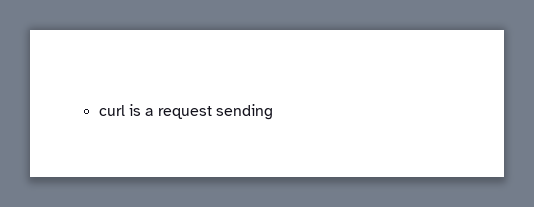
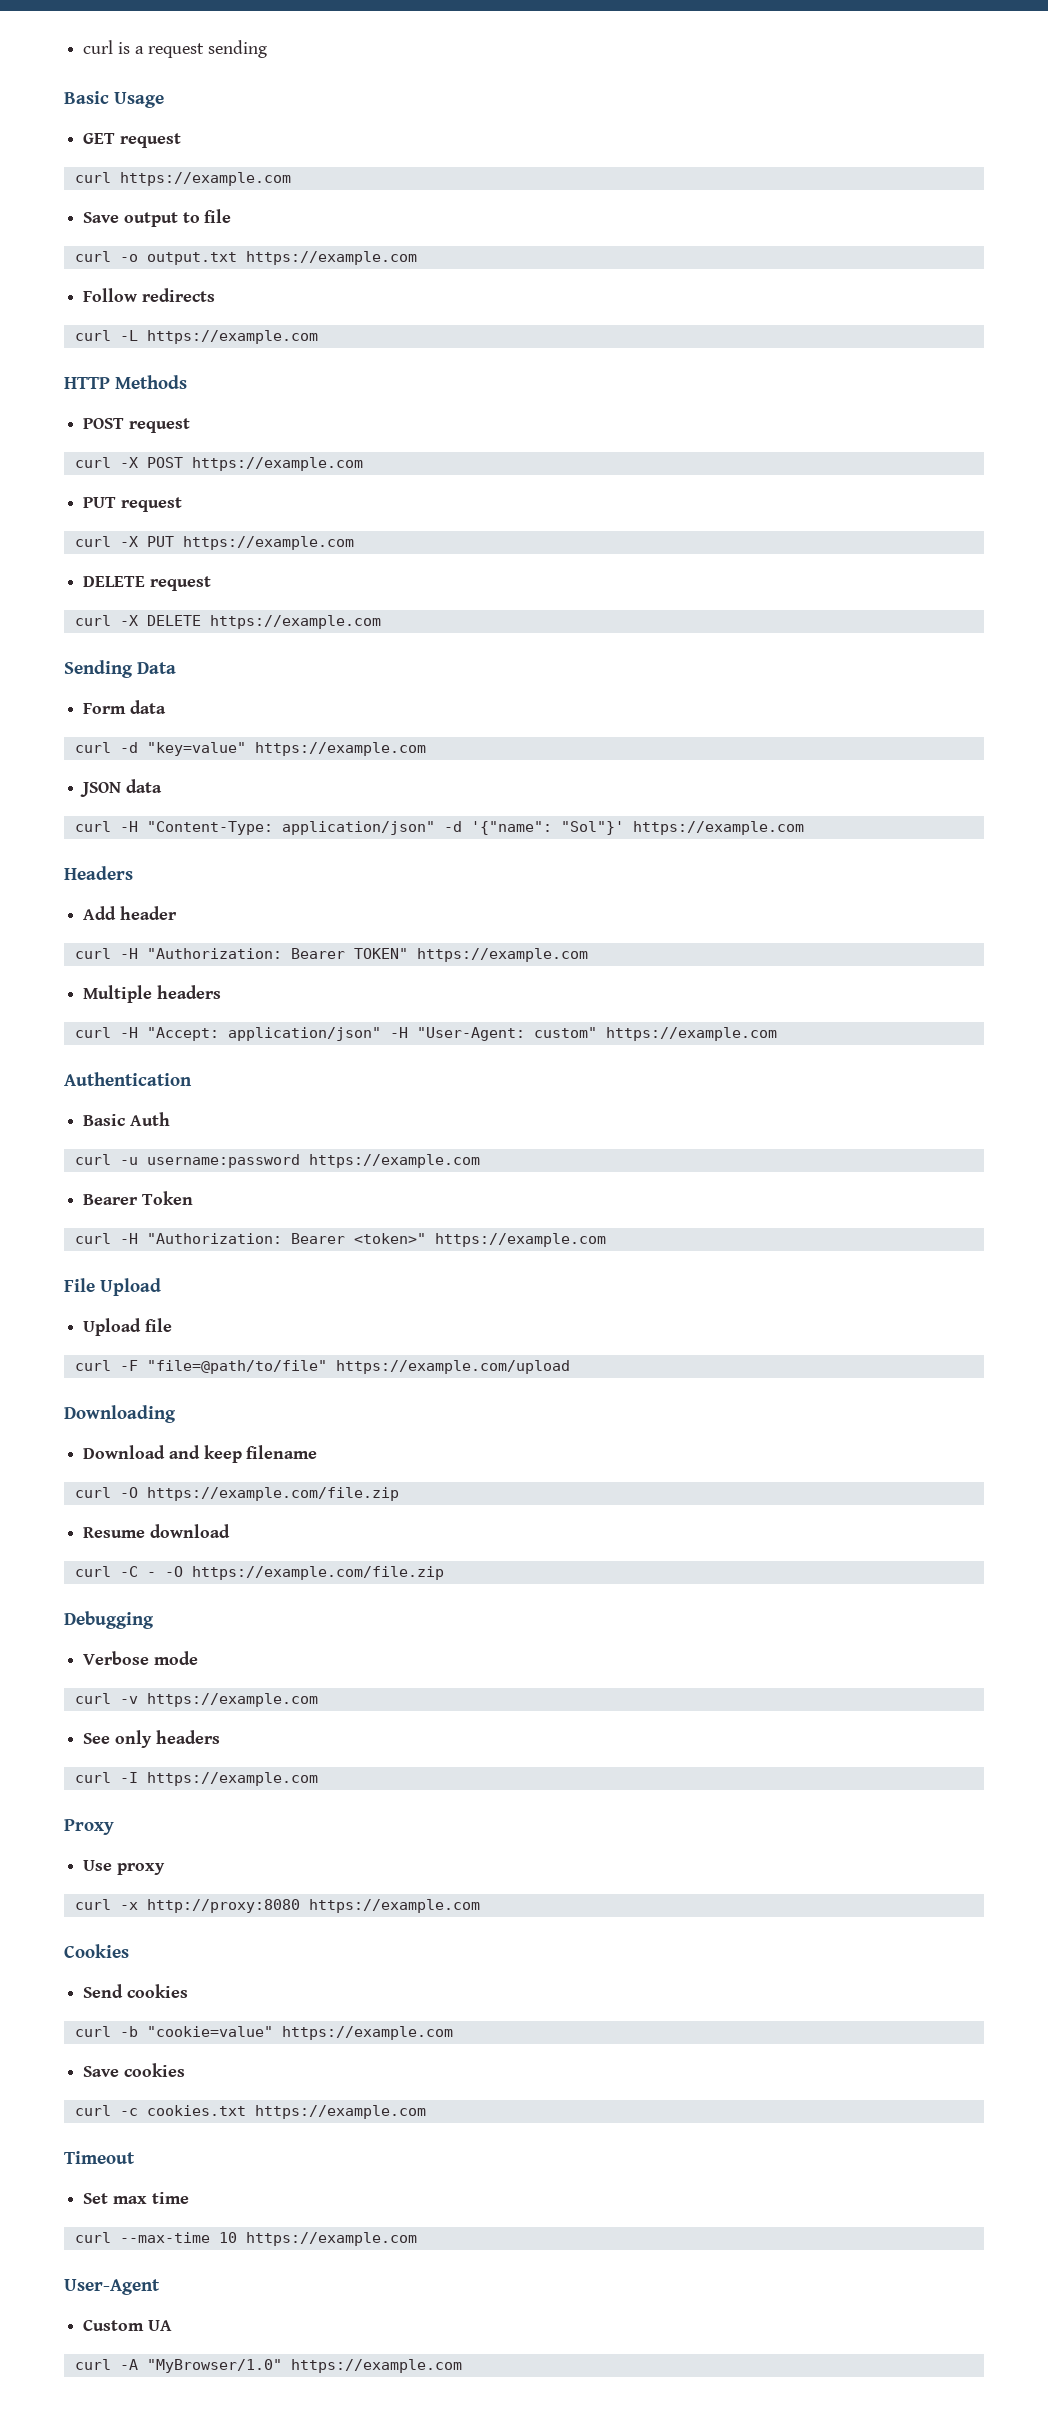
+ Basic Usage
+ GET request
+ curl https://example.com
+ Save output to file
+ curl -o output.txt https://example.com
+ Follow redirects
+ curl -L https://example.com
+ HTTP Methods
+ POST request
+ curl -X POST https://example.com
+ PUT request
+ curl -X PUT https://example.com
+ DELETE request
+ curl -X DELETE https://example.com
+ Sending Data
+ Form data
+ curl -d "key=value" https://example.com
+ JSON data
+ curl -H "Content-Type: application/json" -d '{"name": "Sol"}' https://example.com
+ Headers
+ Add header
+ curl -H "Authorization: Bearer TOKEN" https://example.com
+ Multiple headers
+ curl -H "Accept: application/json" -H "User-Agent: custom" https://example.com
+ Authentication
+ Basic Auth
+ curl -u username:password https://example.com
+ Bearer Token
+ curl -H "Authorization: Bearer <token>" https://example.com
+ File Upload
+ Upload file
+ curl -F "file=@path/to/file" https://example.com/upload
+ Downloading
+ Download and keep filename
+ curl -O https://example.com/file.zip
+ Resume download
+ curl -C - -O https://example.com/file.zip
+ Debugging
+ Verbose mode
+ curl -v https://example.com
+ See only headers
+ curl -I https://example.com
+ Proxy
+ Use proxy
+ curl -x http://proxy:8080 https://example.com
+ Cookies
+ Send cookies
+ curl -b "cookie=value" https://example.com
+ Save cookies
+ curl -c cookies.txt https://example.com
+ Timeout
+ Set max time
+ curl --max-time 10 https://example.com
+ User-Agent
+ Custom UA
+ curl -A "MyBrowser/1.0" https://example.com

